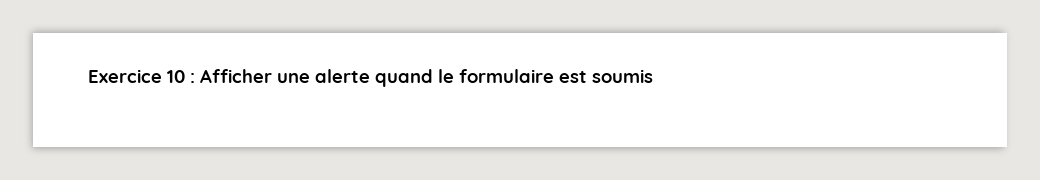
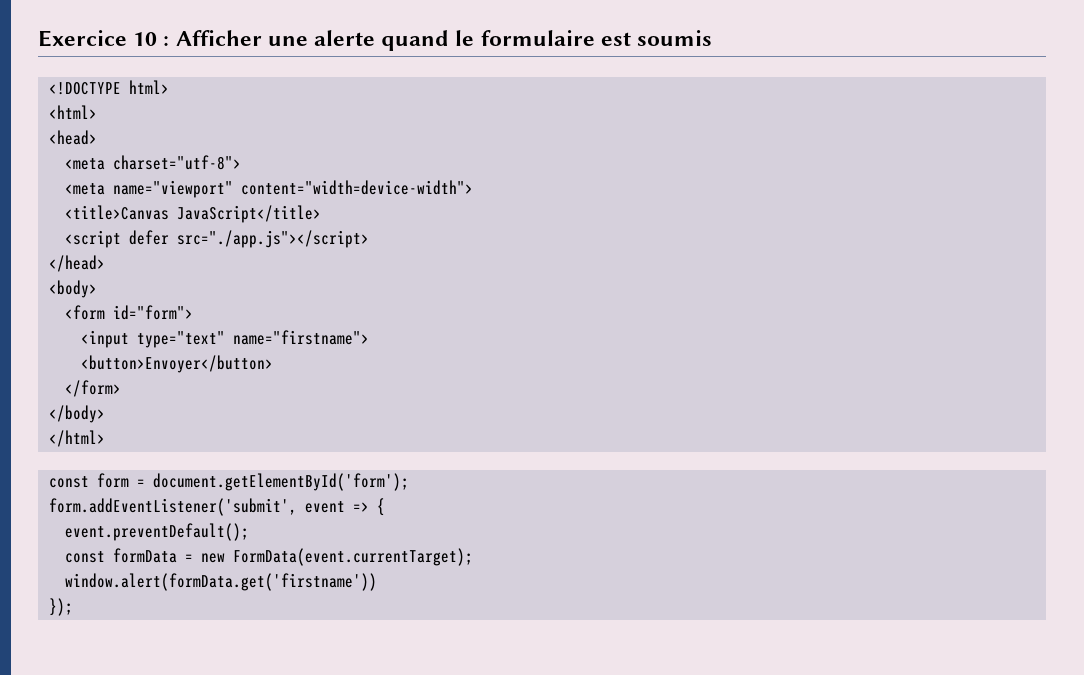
+ <!DOCTYPE html>
+ <html>
+ <head>
+ <meta charset="utf-8">
+ <meta name="viewport" content="width=device-width">
+ <title>Canvas JavaScript</title>
+ <script defer src="./app.js"></script>
+ </head>
+ <body>
+ <form id="form">
+ <input type="text" name="firstname">
+ <button>Envoyer</button>
+ </form>
+ </body>
+ </html>
+ const form = document.getElementById('form');
+ form.addEventListener('submit', event => {
+ event.preventDefault();
+ const formData = new FormData(event.currentTarget);
+ window.alert(formData.get('firstname'))
+ });

